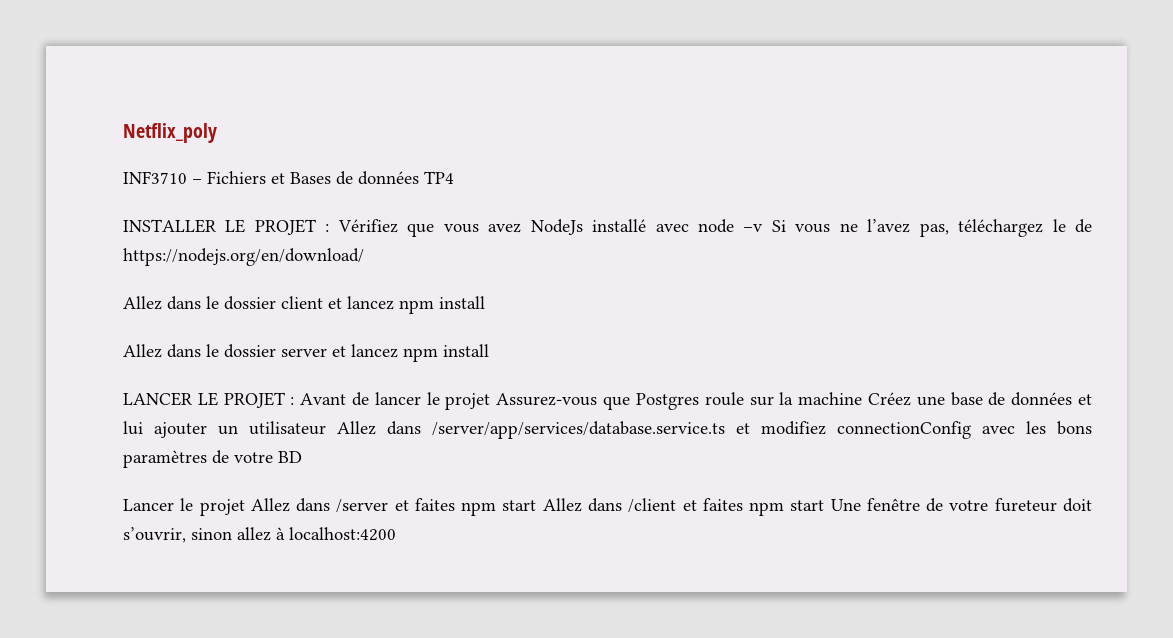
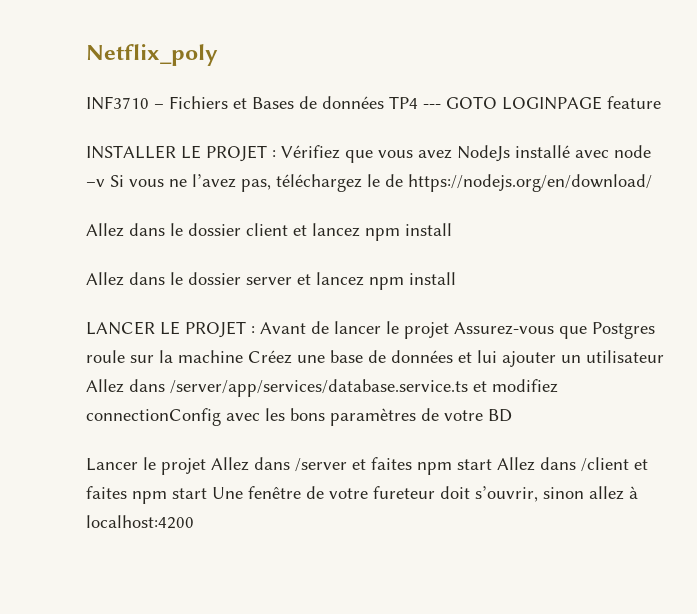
- INF3710 – Fichiers et Bases de données TP4
+ INF3710 – Fichiers et Bases de données TP4 --- GOTO LOGINPAGE feature

